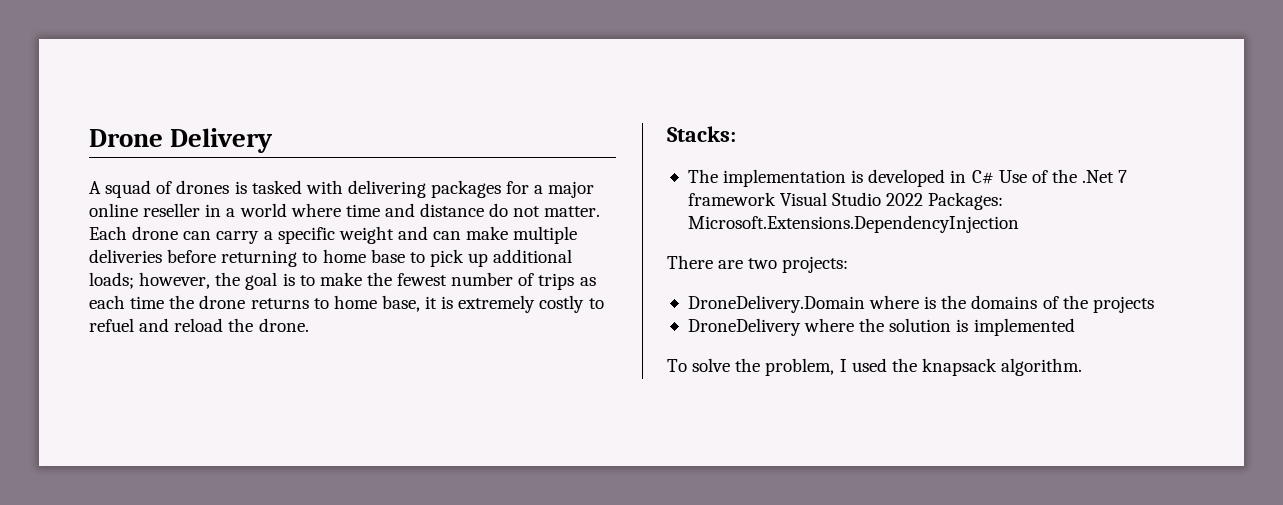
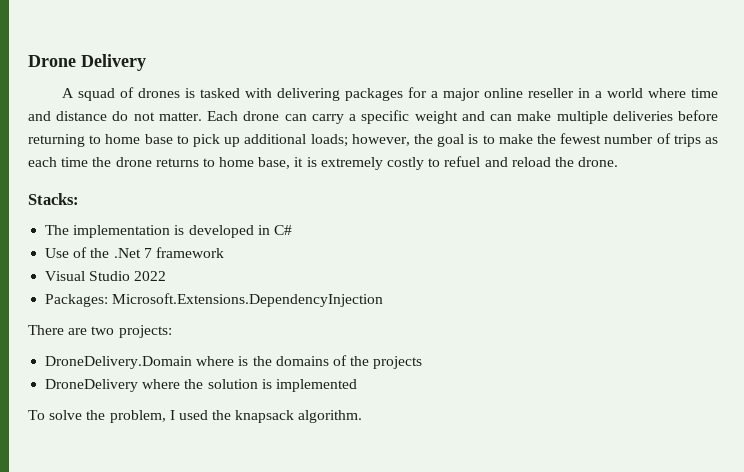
- The implementation is developed in C# Use of the .Net 7 framework Visual Studio 2022 Packages: Microsoft.Extensions.DependencyInjection
+ The implementation is developed in C#
+ Use of the .Net 7 framework
+ Visual Studio 2022
+ Packages: Microsoft.Extensions.DependencyInjection

